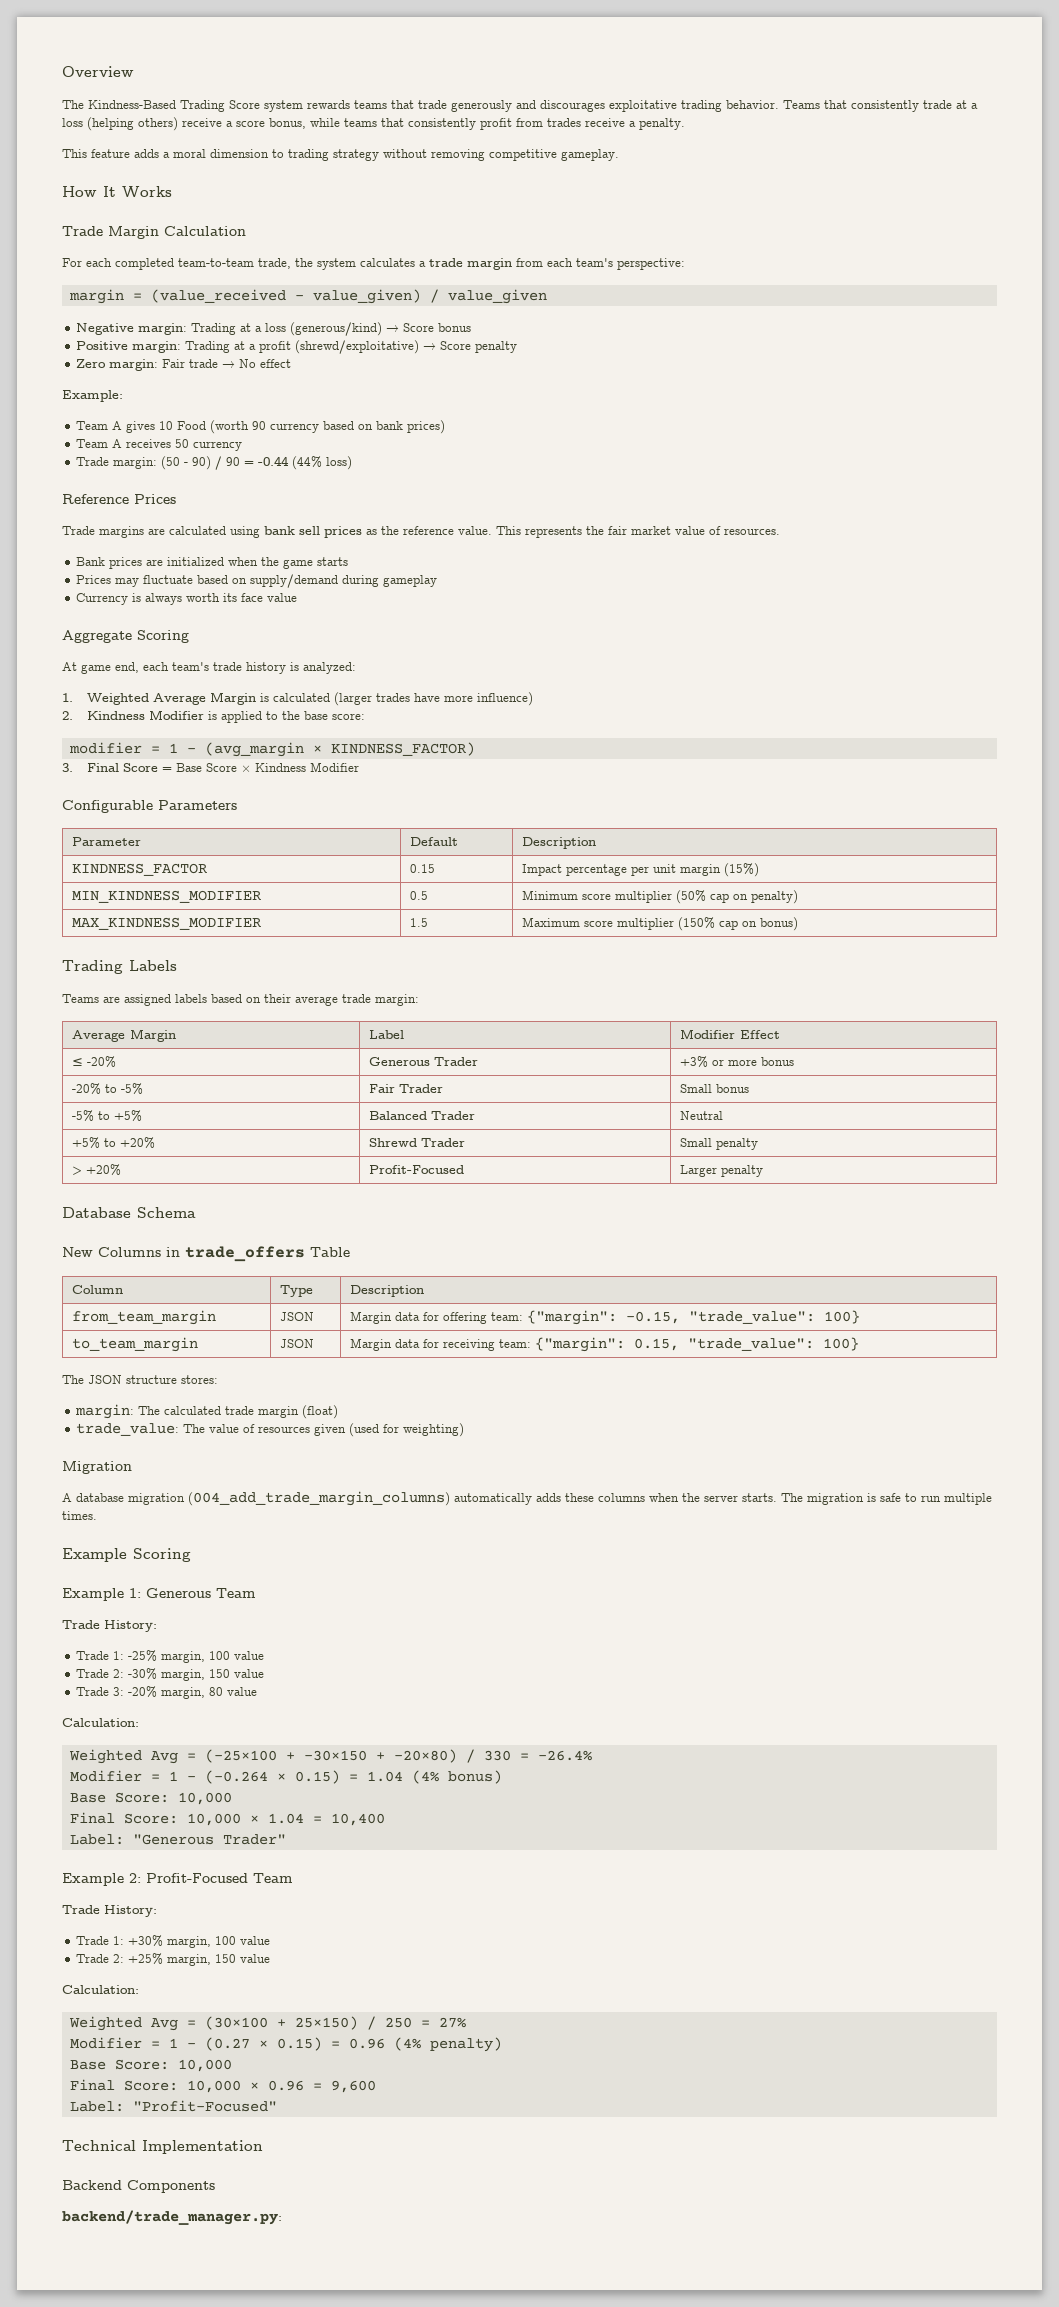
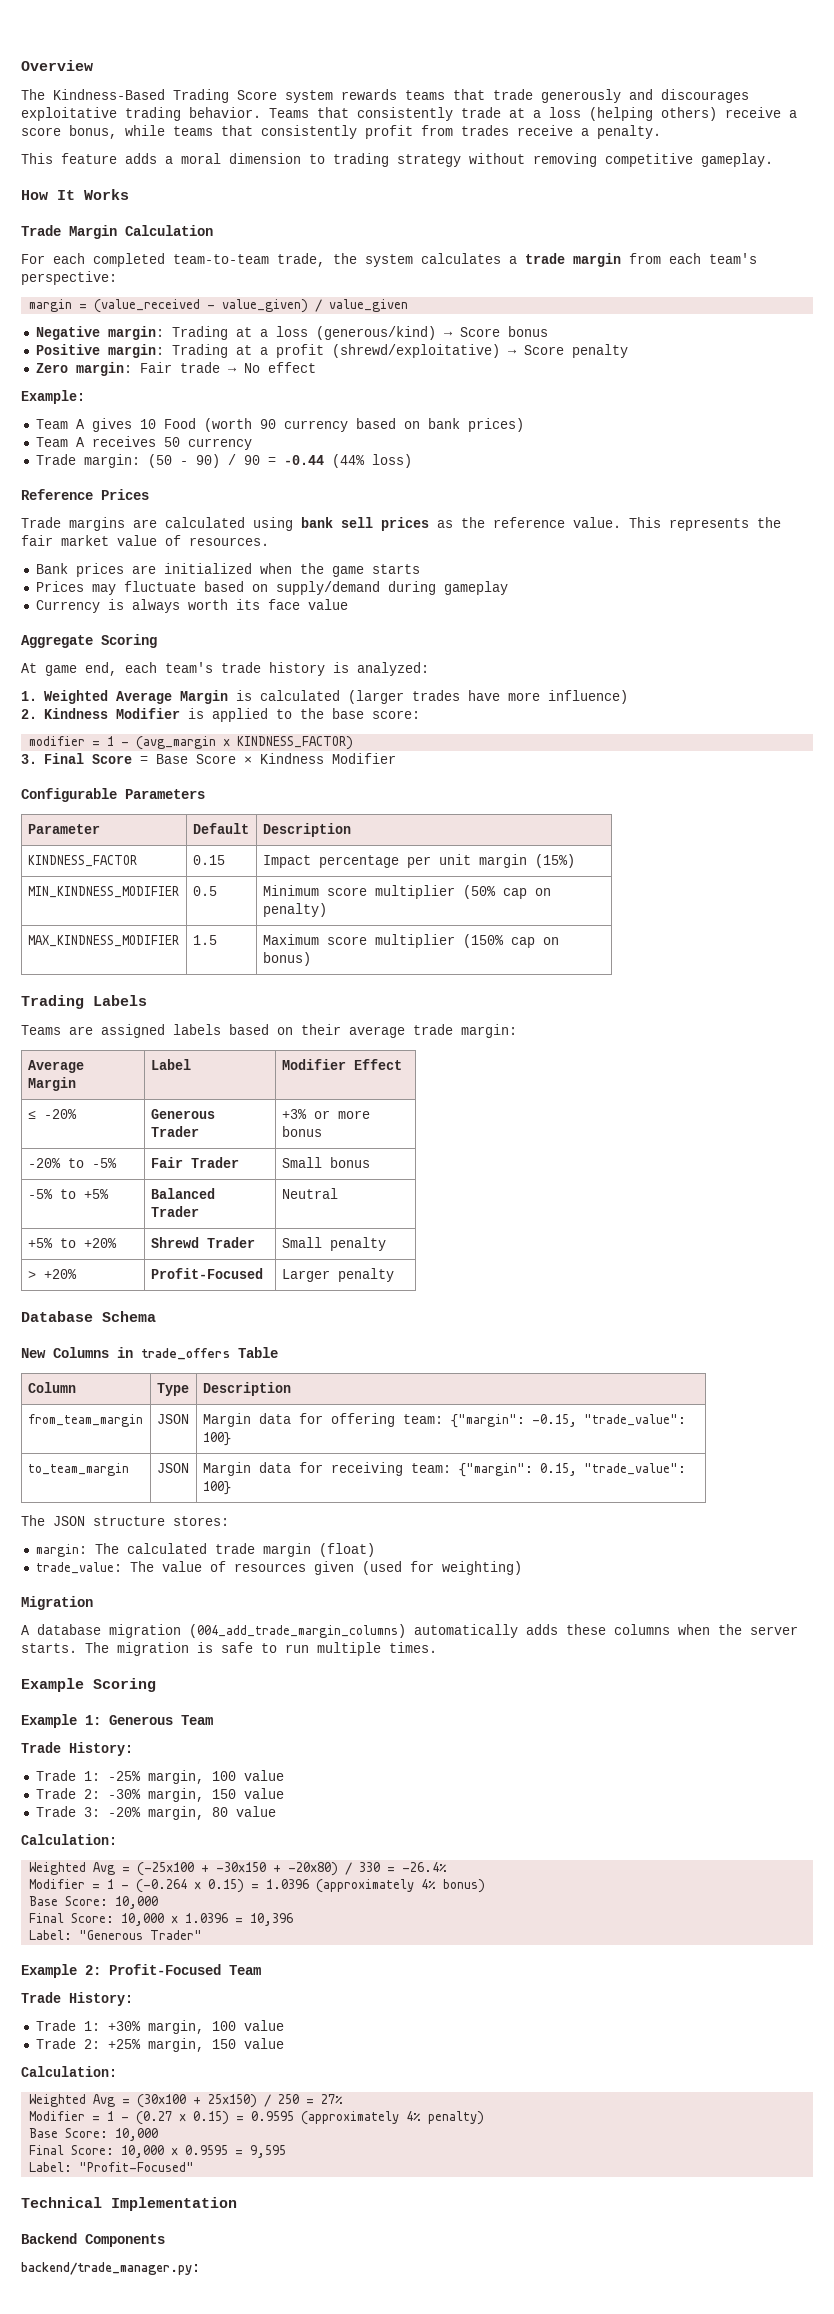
- Modifier = 1 - (-0.264 × 0.15) = 1.04 (4% bonus)
+ Modifier = 1 - (-0.264 × 0.15) = 1.0396 (approximately 4% bonus)
- Final Score: 10,000 × 1.04 = 10,400
+ Final Score: 10,000 × 1.0396 = 10,396
- Modifier = 1 - (0.27 × 0.15) = 0.96 (4% penalty)
+ Modifier = 1 - (0.27 × 0.15) = 0.9595 (approximately 4% penalty)
- Final Score: 10,000 × 0.96 = 9,600
+ Final Score: 10,000 × 0.9595 = 9,595

